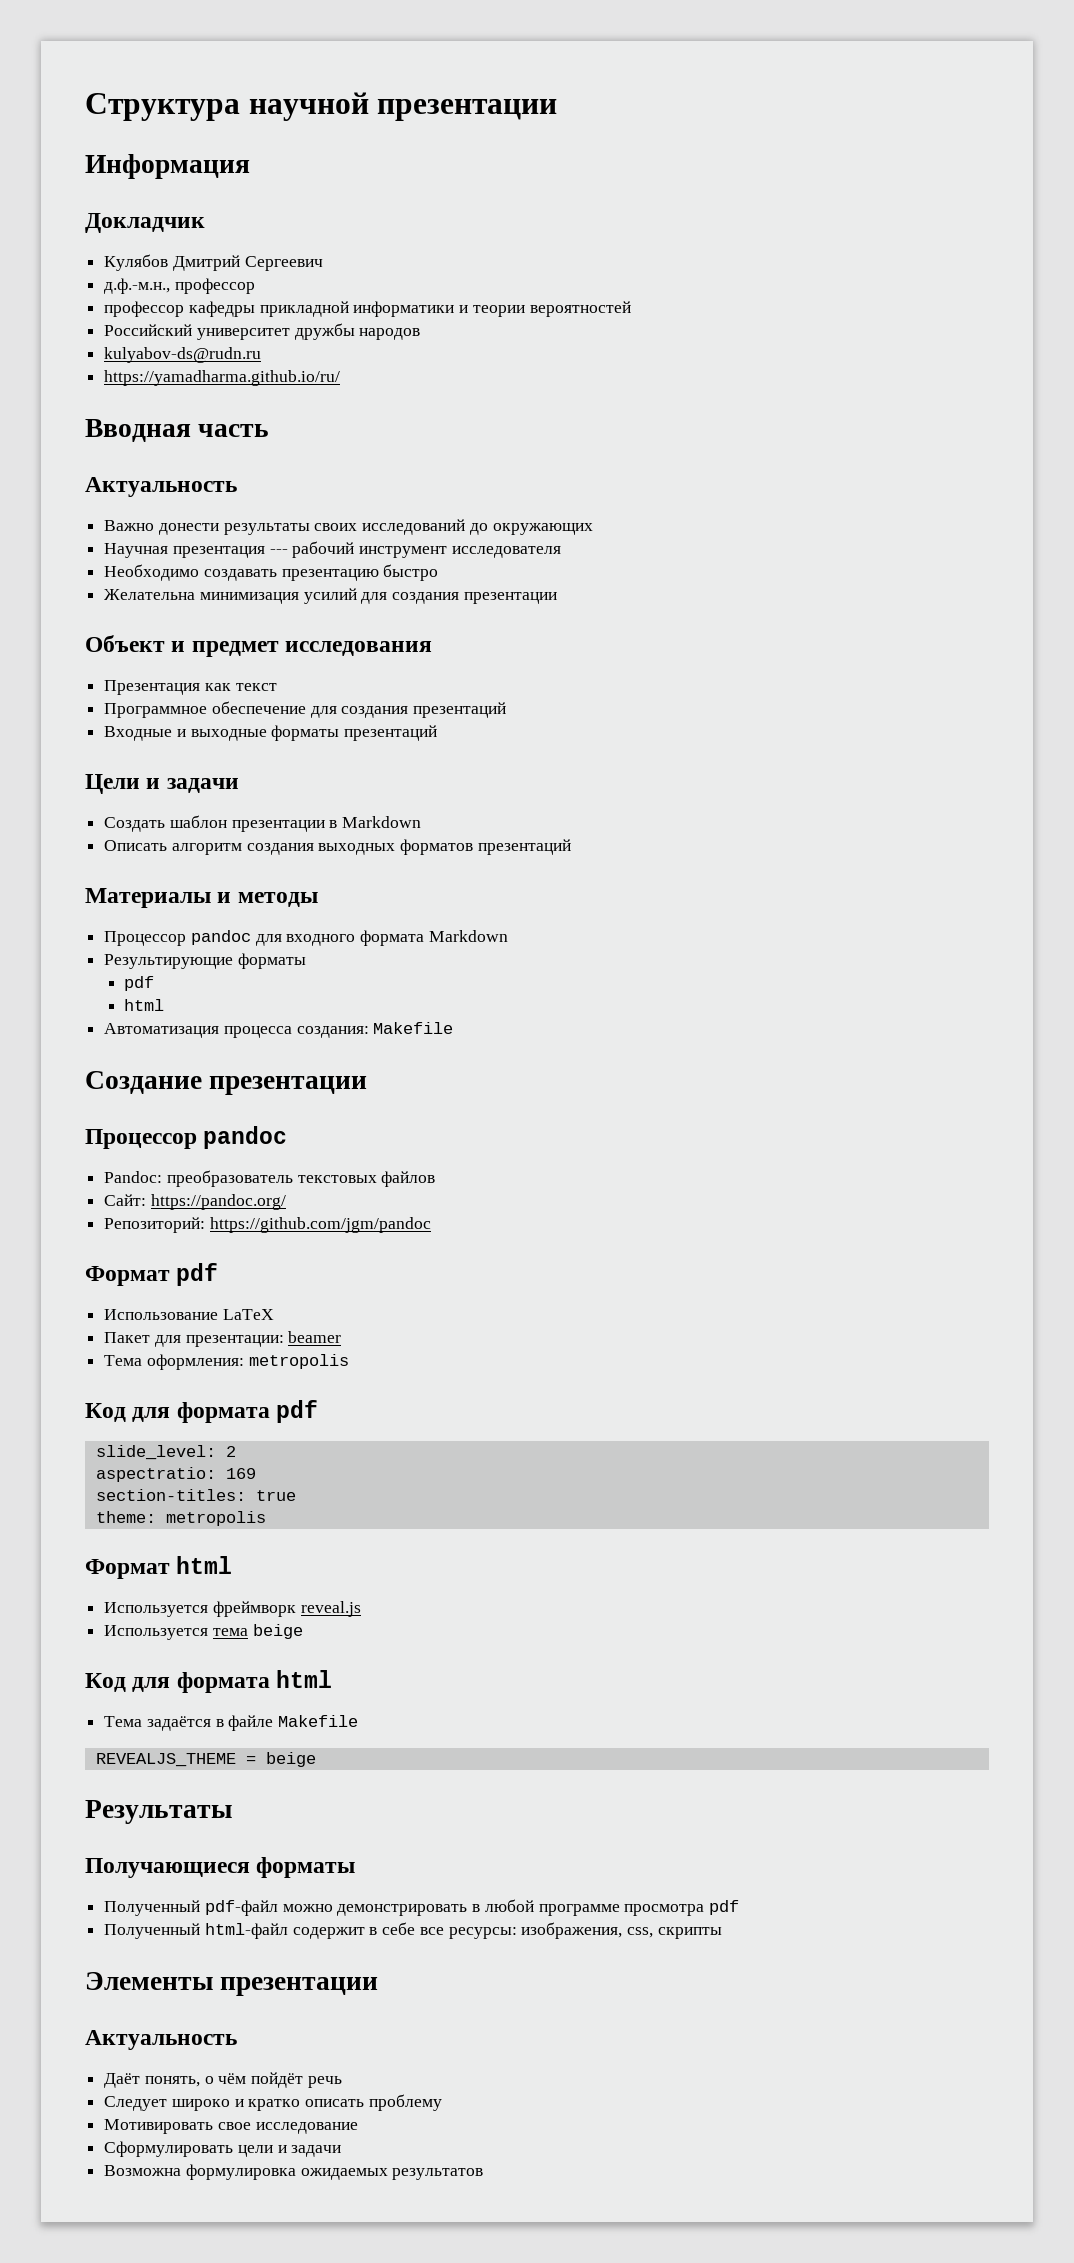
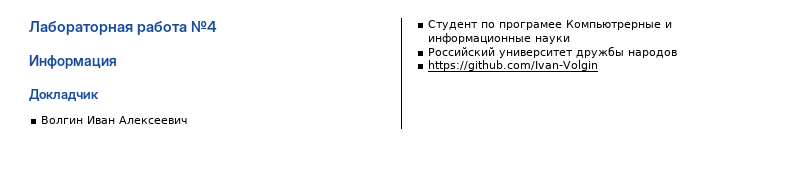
- Структура научной презентации
+ Лабораторная работа №4
- Кулябов Дмитрий Сергеевич
- д.ф.-м.н., профессор
- профессор кафедры прикладной информатики и теории вероятностей
+ Волгин Иван Алексеевич
+ Студент по програмее Компьютрерные и информационные науки
  Российский университет дружбы народов
- kulyabov-ds@rudn.ru
- https://yamadharma.github.io/ru/
- Вводная часть
- Актуальность
- Важно донести результаты своих исследований до окружающих
- Научная презентация --- рабочий инструмент исследователя
- Необходимо создавать презентацию быстро
- Желательна минимизация усилий для создания презентации
- Объект и предмет исследования
- Презентация как текст
- Программное обеспечение для создания презентаций
- Входные и выходные форматы презентаций
- Цели и задачи
- Создать шаблон презентации в Markdown
- Описать алгоритм создания выходных форматов презентаций
- Материалы и методы
- Процессор pandoc для входного формата Markdown
- Результирующие форматы
- pdf
- html
- Автоматизация процесса создания: Makefile
- Создание презентации
- Процессор pandoc
- Pandoc: преобразователь текстовых файлов
- Сайт: https://pandoc.org/
- Репозиторий: https://github.com/jgm/pandoc
- Формат pdf
- Использование LaTeX
- Пакет для презентации: beamer
- Тема оформления: metropolis
- Код для формата pdf
- slide_level: 2
- aspectratio: 169
- section-titles: true
- theme: metropolis
- Формат html
- Используется фреймворк reveal.js
- Используется тема beige
- Код для формата html
- Тема задаётся в файле Makefile
- REVEALJS_THEME = beige
- Результаты
- Получающиеся форматы
- Полученный pdf-файл можно демонстрировать в любой программе просмотра pdf
- Полученный html-файл содержит в себе все ресурсы: изображения, css, скрипты
- Элементы презентации
- Актуальность
- Даёт понять, о чём пойдёт речь
- Следует широко и кратко описать проблему
- Мотивировать свое исследование
- Сформулировать цели и задачи
- Возможна формулировка ожидаемых результатов
+ https://github.com/Ivan-Volgin

